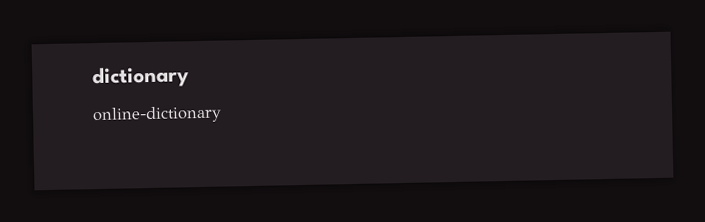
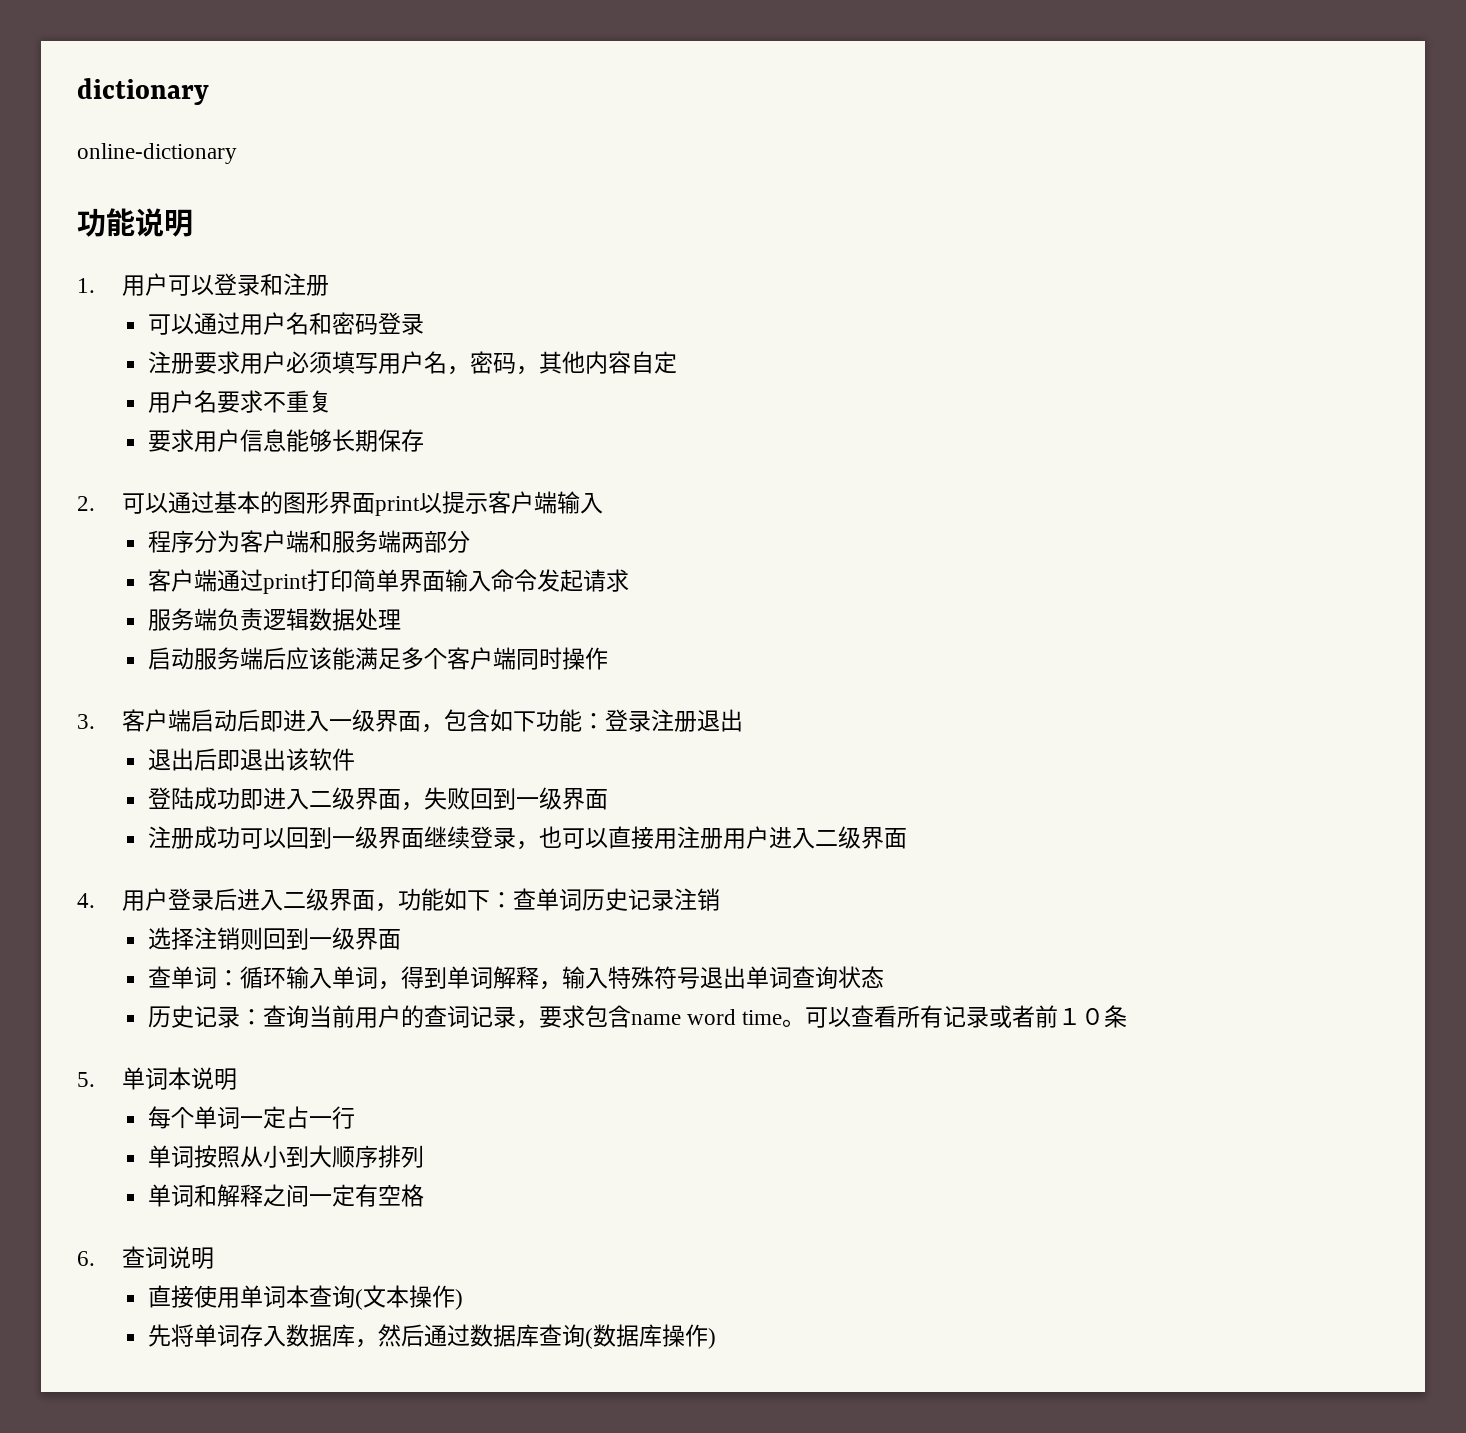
+ 功能说明
+ 1.用户可以登录和注册
+ 可以通过用户名和密码登录
+ 注册要求用户必须填写用户名，密码，其他内容自定
+ 用户名要求不重复
+ 要求用户信息能够长期保存
+ 2.可以通过基本的图形界面print以提示客户端输入
+ 程序分为客户端和服务端两部分
+ 客户端通过print打印简单界面输入命令发起请求
+ 服务端负责逻辑数据处理
+ 启动服务端后应该能满足多个客户端同时操作
+ 3.客户端启动后即进入一级界面，包含如下功能：登录注册退出
+ 退出后即退出该软件
+ 登陆成功即进入二级界面，失败回到一级界面
+ 注册成功可以回到一级界面继续登录，也可以直接用注册用户进入二级界面
+ 4.用户登录后进入二级界面，功能如下：查单词历史记录注销
+ 选择注销则回到一级界面
+ 查单词：循环输入单词，得到单词解释，输入特殊符号退出单词查询状态
+ 历史记录：查询当前用户的查词记录，要求包含name word time。可以查看所有记录或者前１０条
+ 5.单词本说明
+ 每个单词一定占一行
+ 单词按照从小到大顺序排列
+ 单词和解释之间一定有空格
+ 6.查词说明
+ 直接使用单词本查询(文本操作)
+ 先将单词存入数据库，然后通过数据库查询(数据库操作)

